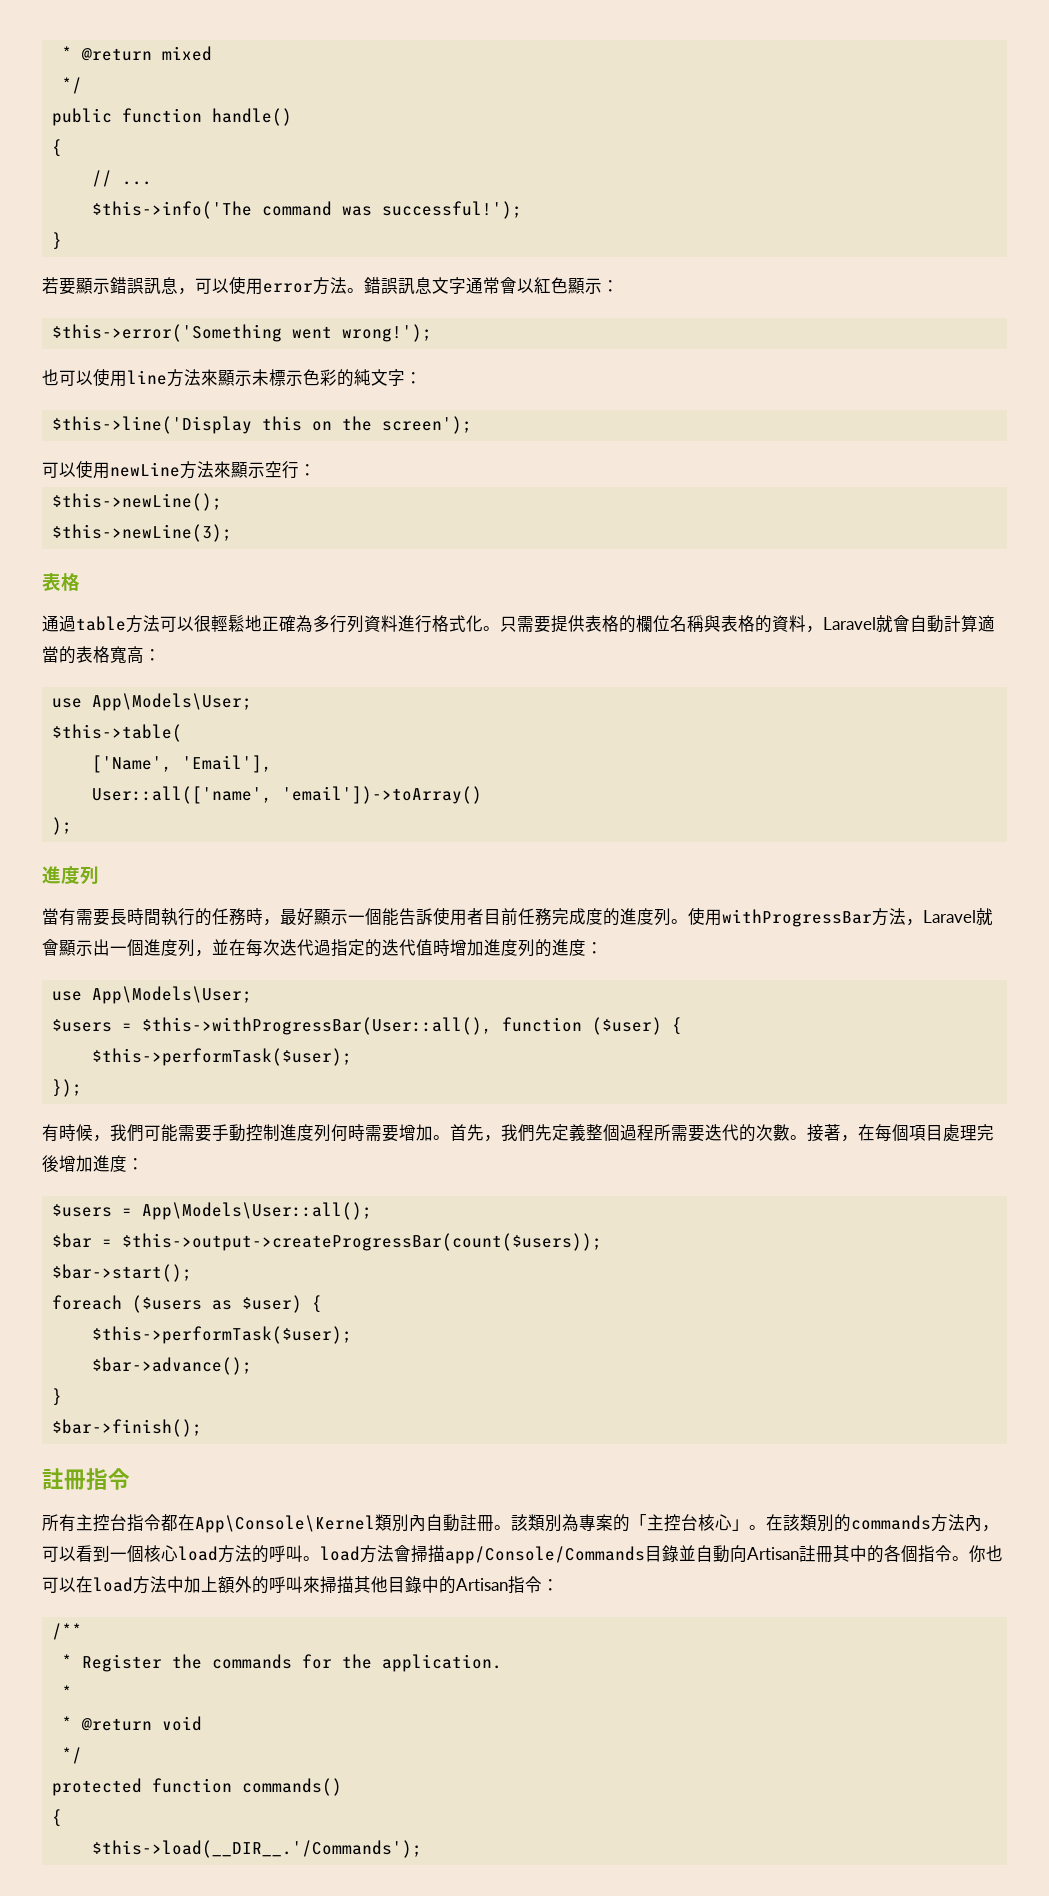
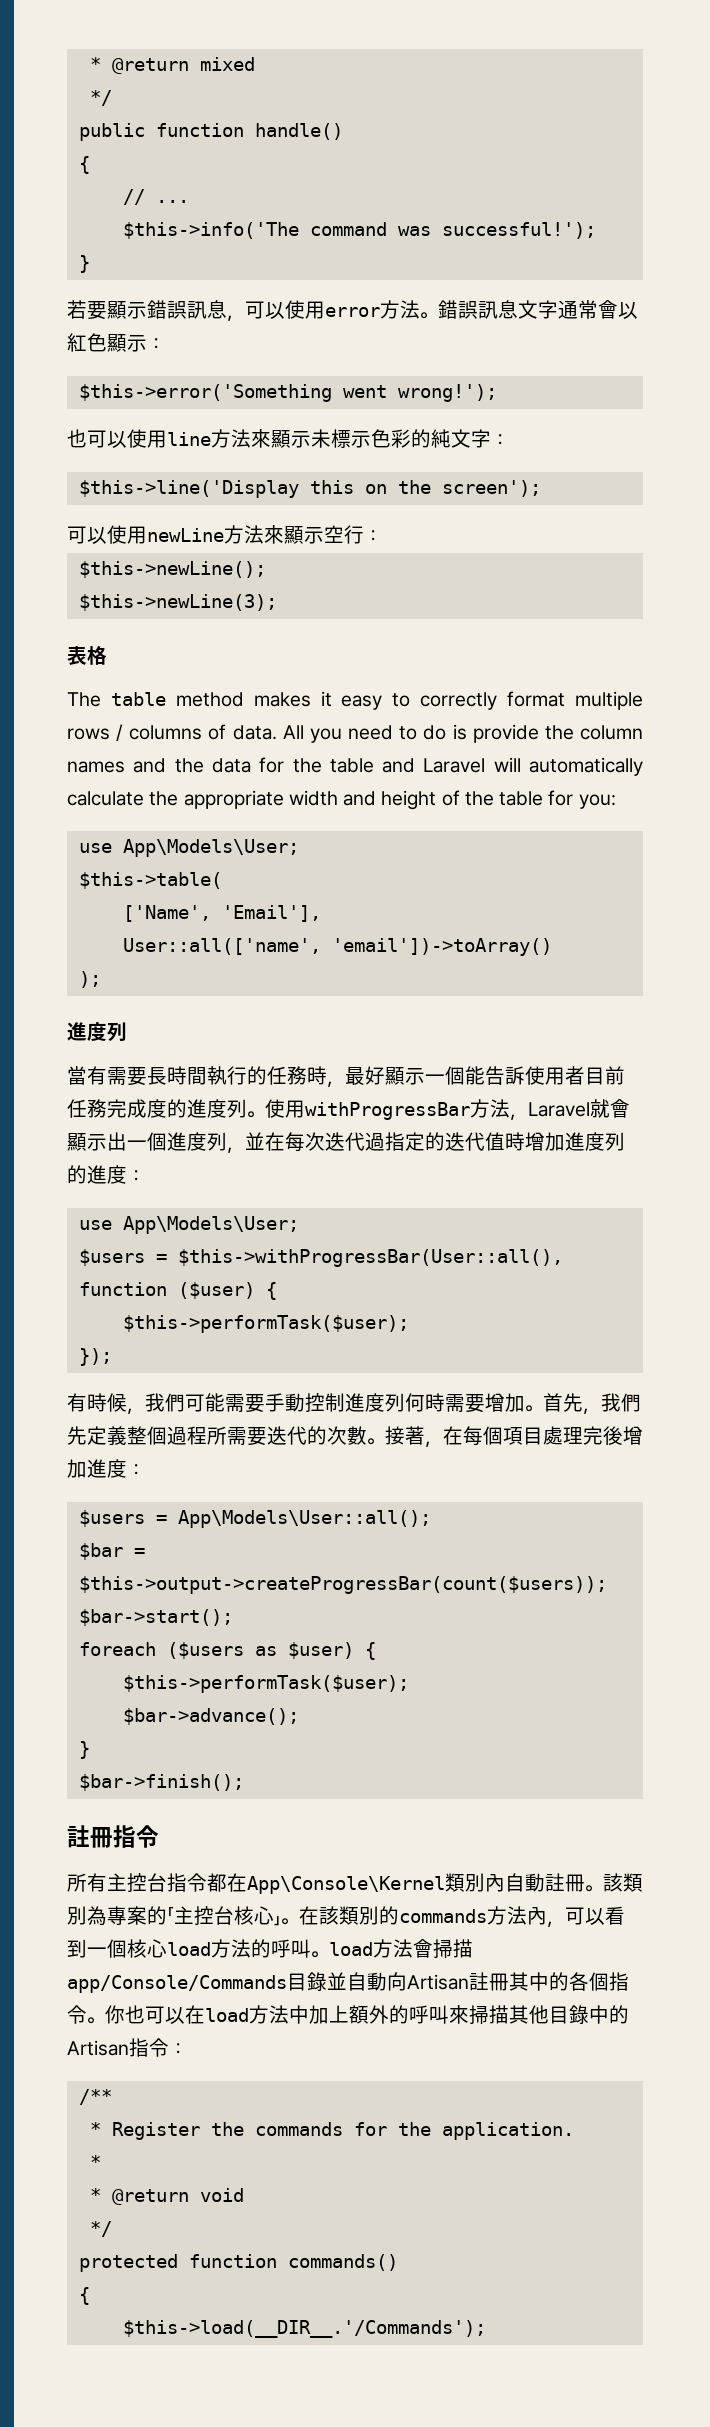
- 通過table方法可以很輕鬆地正確為多行列資料進行格式化。只需要提供表格的欄位名稱與表格的資料，Laravel就會自動計算適當的表格寬高：
+ The table method makes it easy to correctly format multiple rows / columns of data. All you need to do is provide the column names and the data for the table and Laravel will automatically calculate the appropriate width and height of the table for you:

